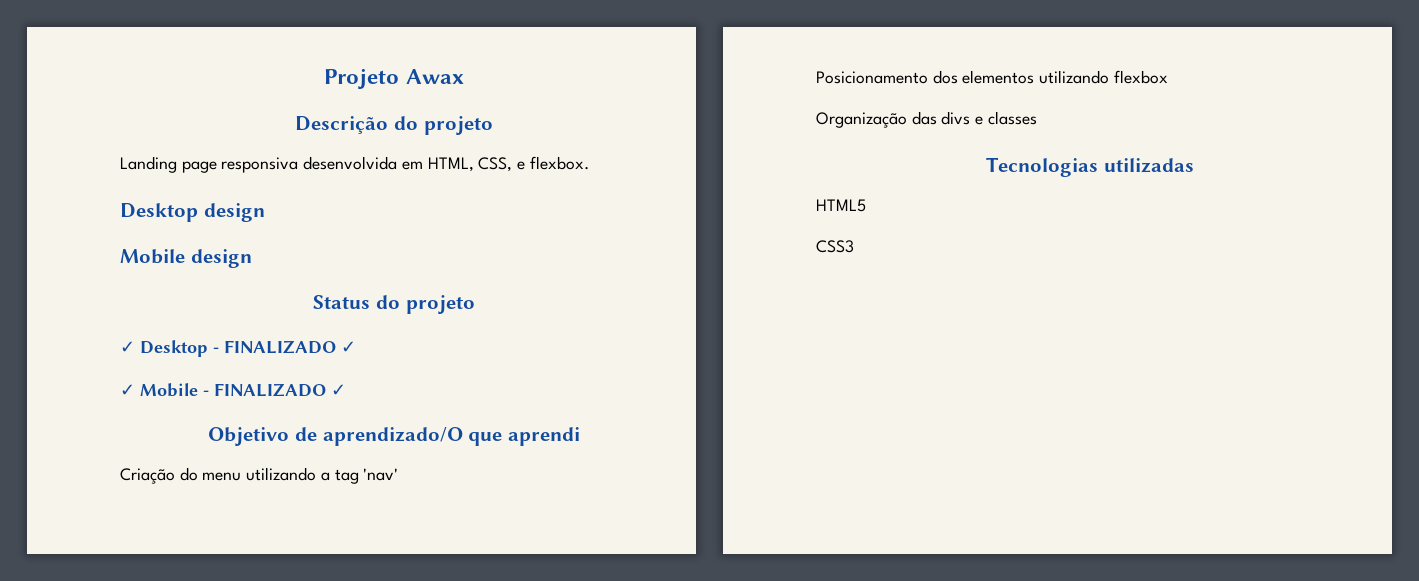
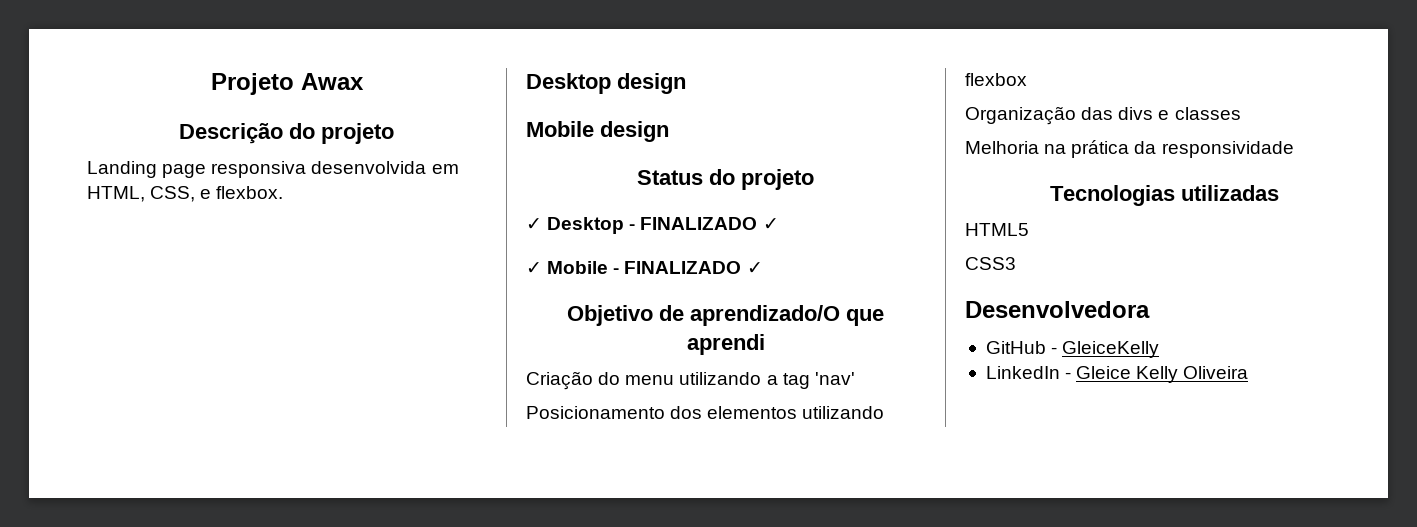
+ Melhoria na prática da responsividade
+ Desenvolvedora
+ GitHub - GleiceKelly
+ LinkedIn - Gleice Kelly Oliveira

